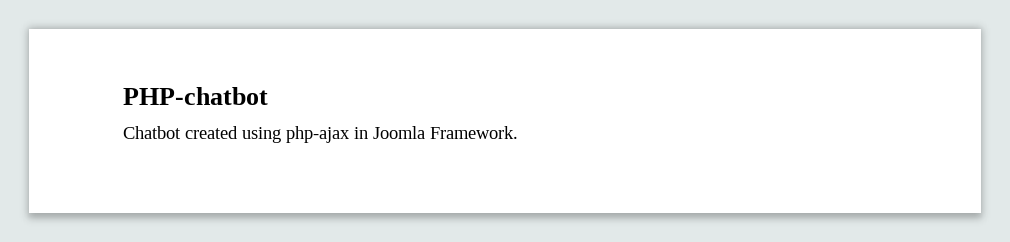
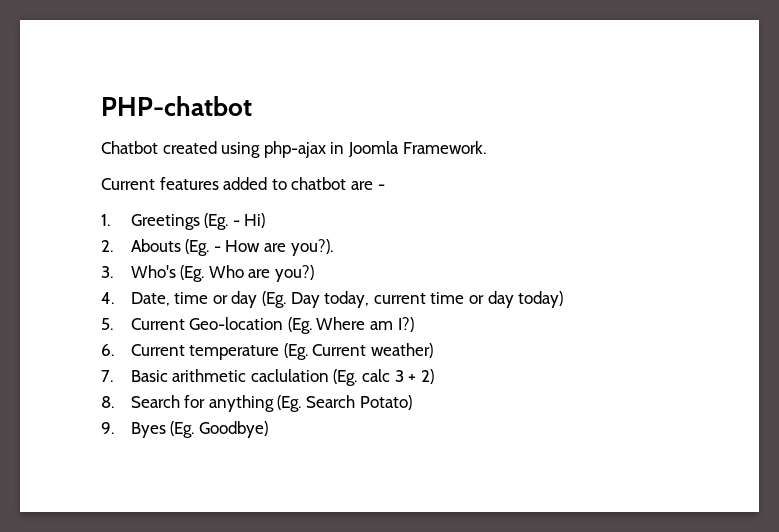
+ Current features added to chatbot are -
+ 1. Greetings (Eg. - Hi)
+ 2. Abouts (Eg. - How are you?).
+ 3. Who's (Eg. Who are you?)
+ 4. Date, time or day (Eg. Day today, current time or day today)
+ 5. Current Geo-location (Eg. Where am I?)
+ 6. Current temperature (Eg. Current weather)
+ 7. Basic arithmetic caclulation (Eg. calc 3 + 2)
+ 8. Search for anything (Eg. Search Potato)
+ 9. Byes (Eg. Goodbye)

